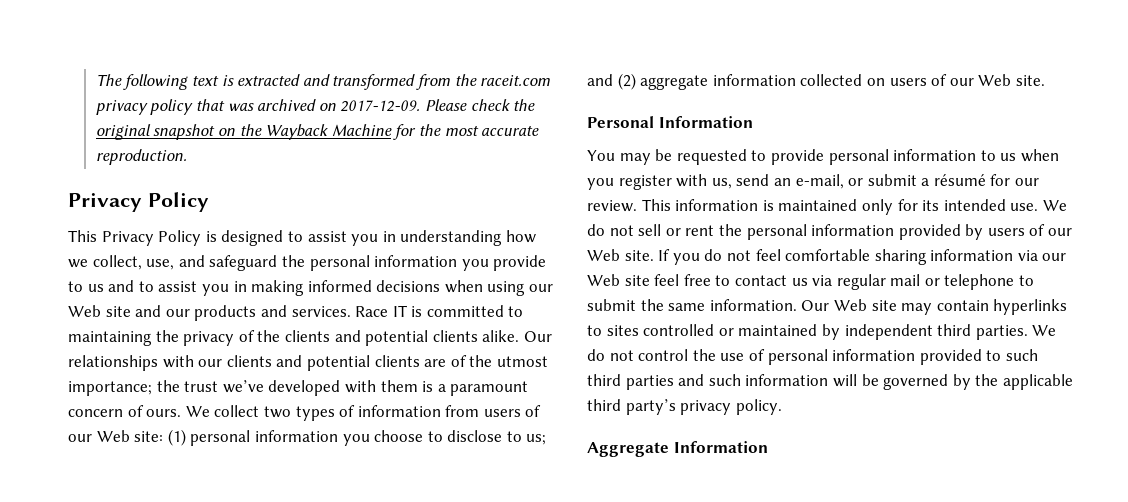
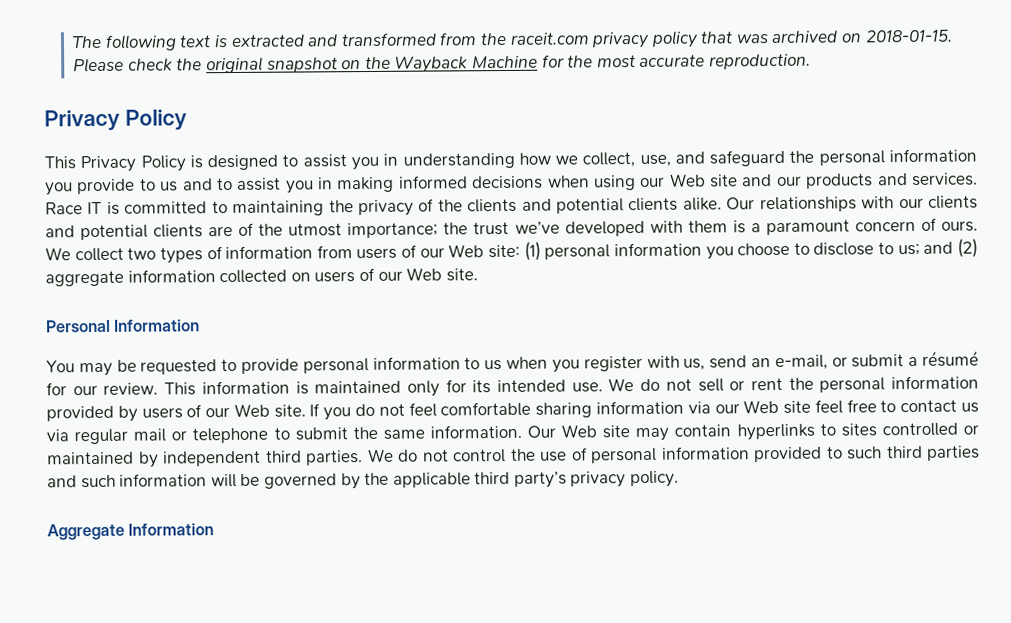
- The following text is extracted and transformed from the raceit.com privacy policy that was archived on 2017-12-09.
+ The following text is extracted and transformed from the raceit.com privacy policy that was archived on 2018-01-15.

